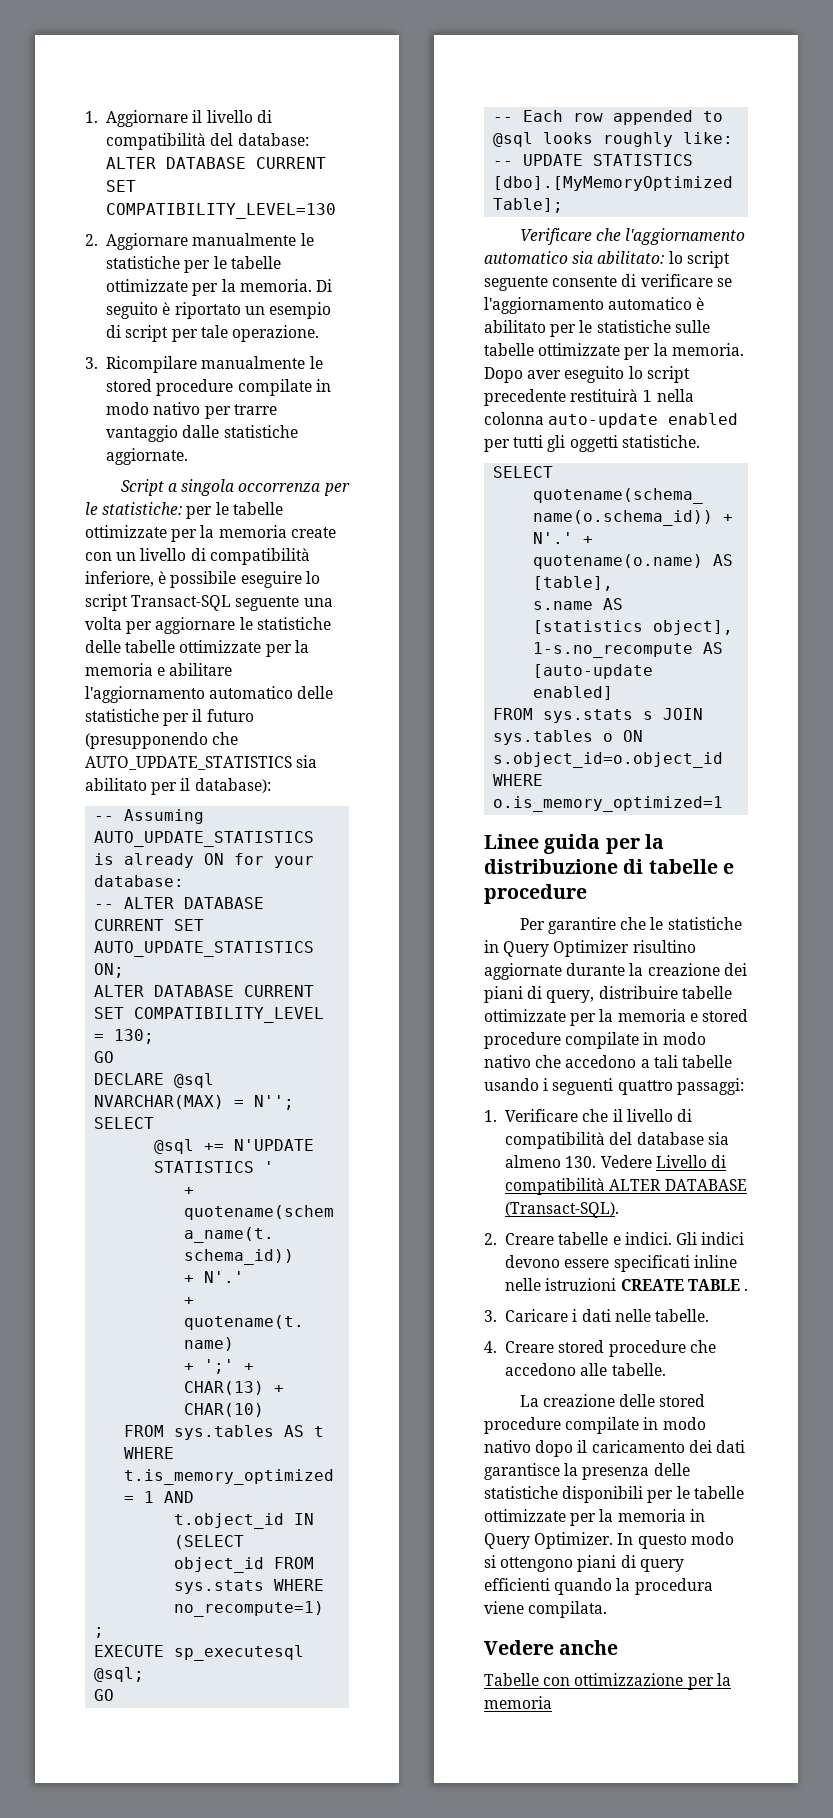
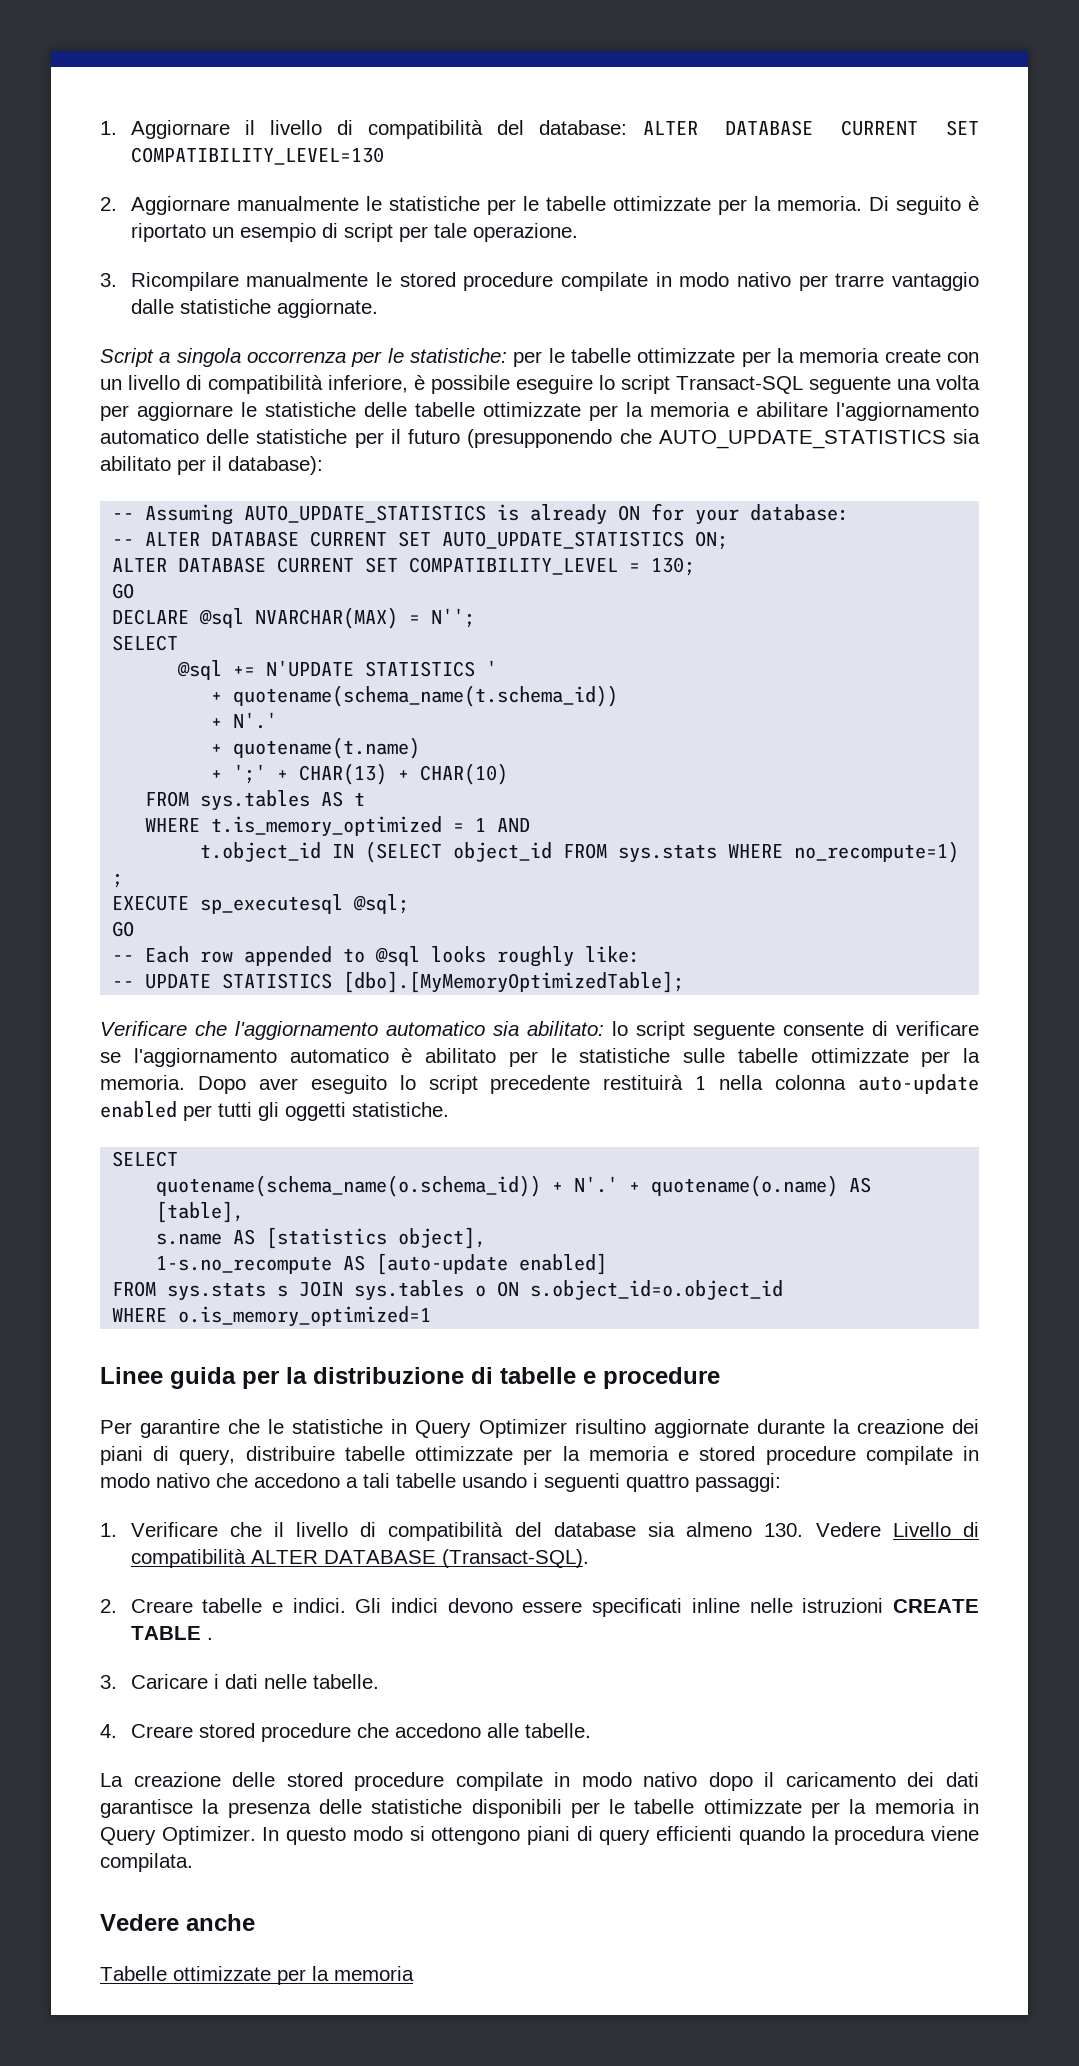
- Tabelle con ottimizzazione per la memoria
+ Tabelle ottimizzate per la memoria

